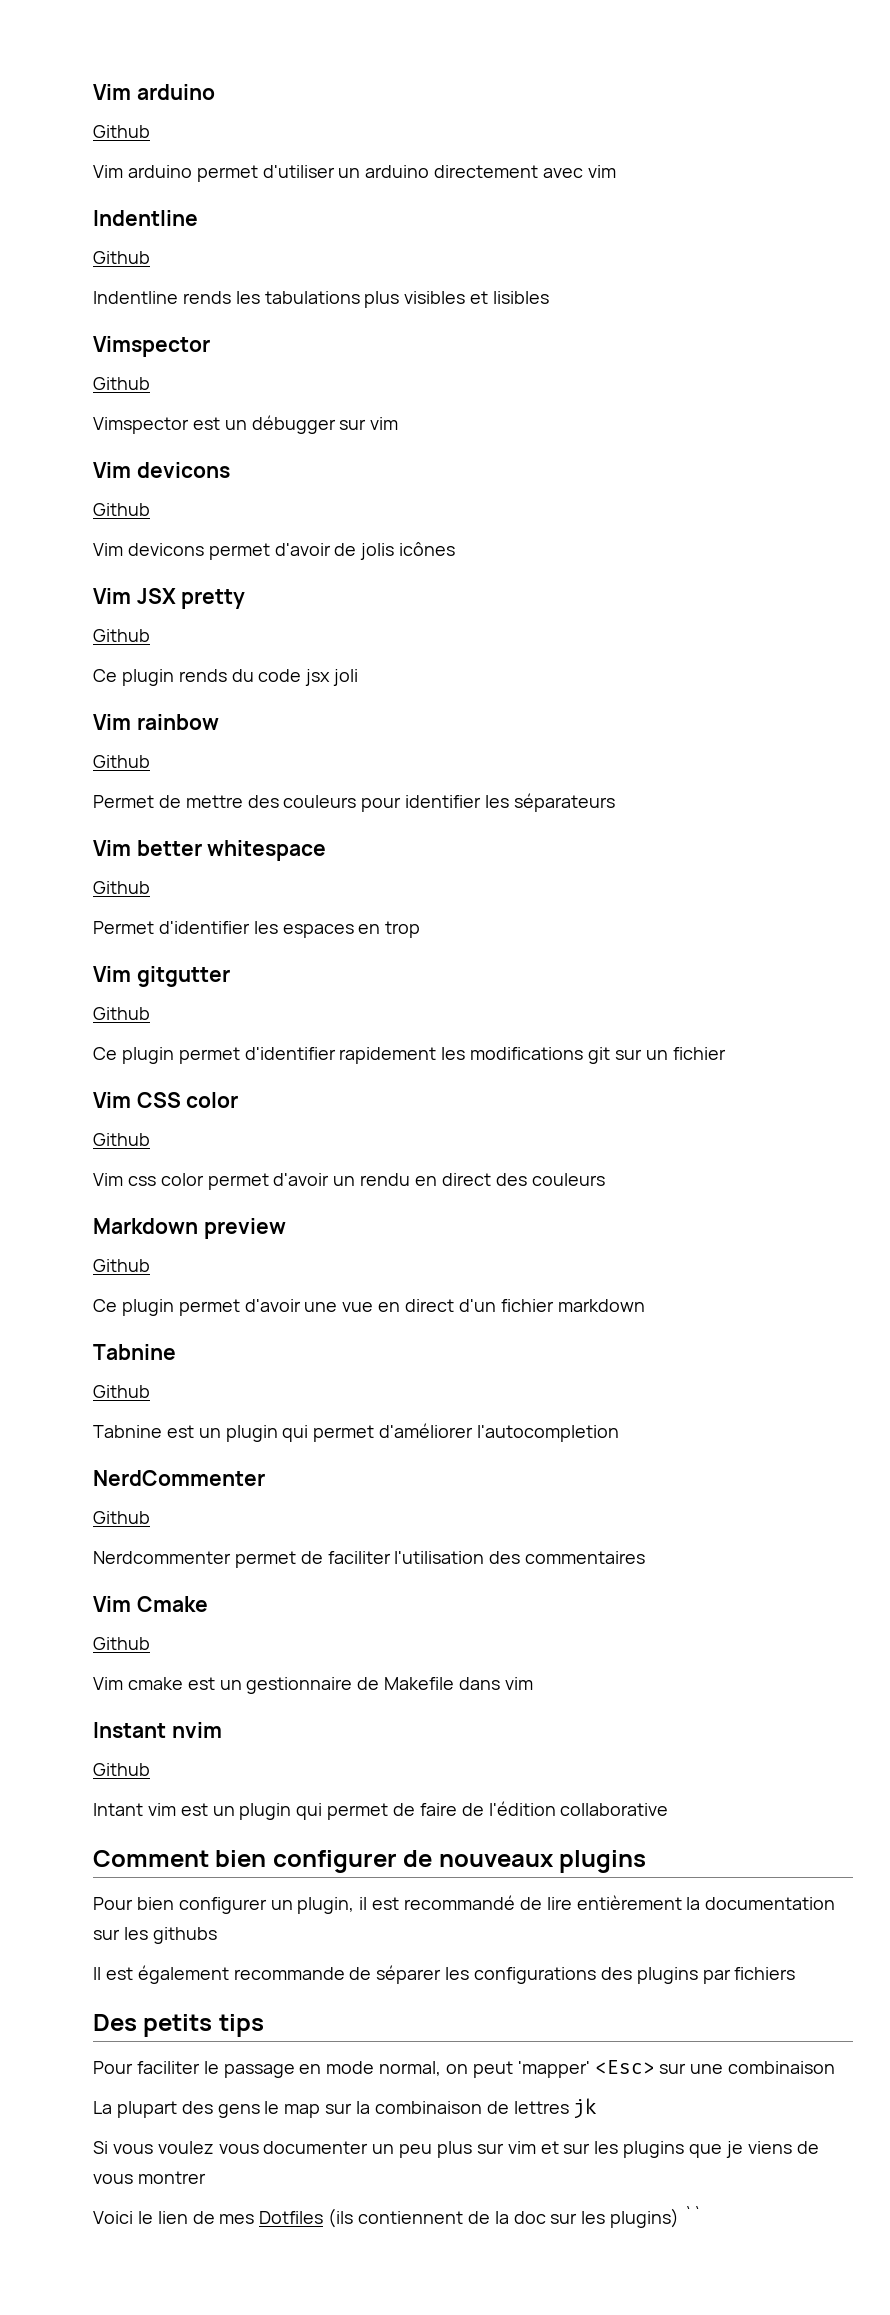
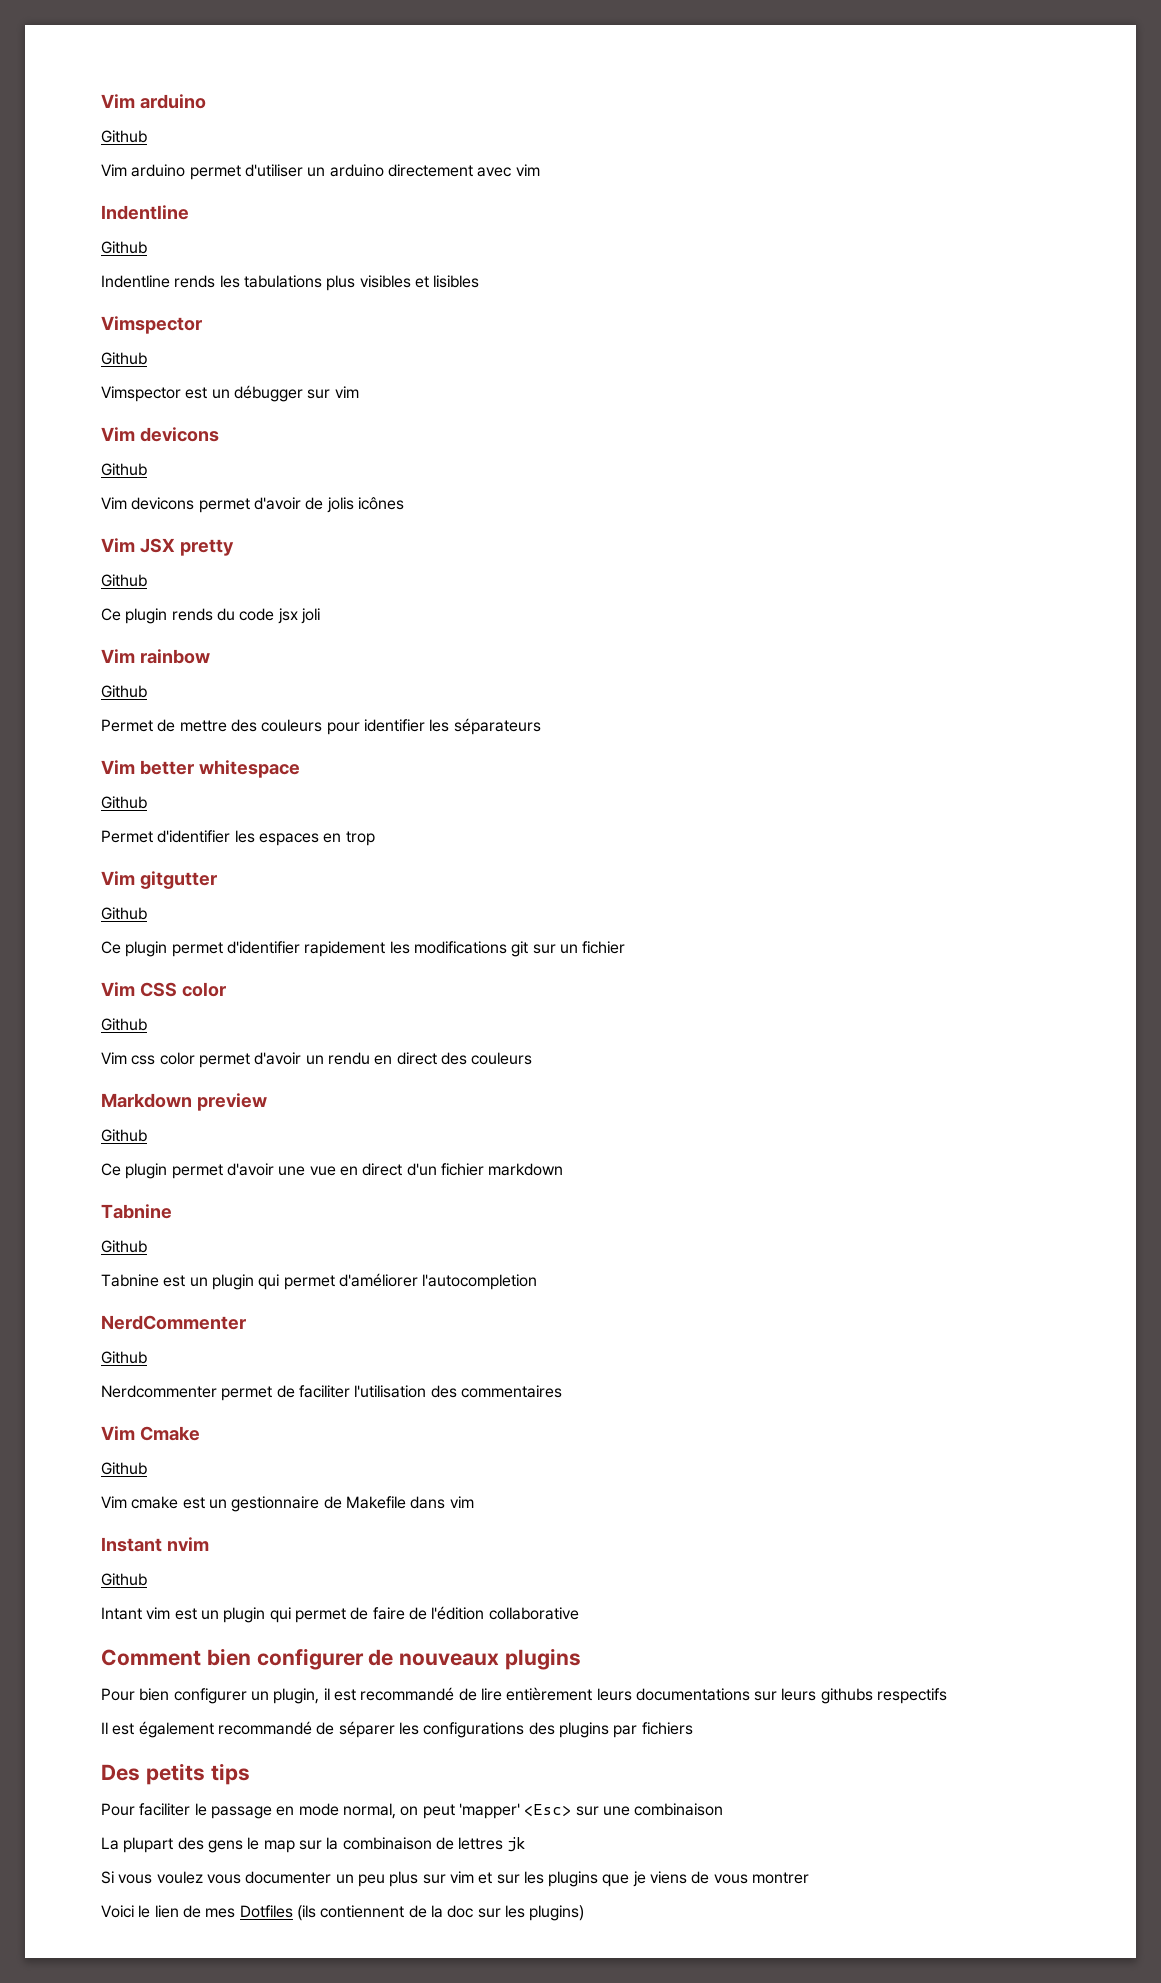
- Pour bien configurer un plugin, il est recommandé de lire entièrement la documentation sur les githubs
+ Pour bien configurer un plugin, il est recommandé de lire entièrement leurs documentations sur leurs githubs respectifs
- Il est également recommande de séparer les configurations des plugins par fichiers
+ Il est également recommandé de séparer les configurations des plugins par fichiers
- Voici le lien de mes Dotfiles (ils contiennent de la doc sur les plugins) ``
+ Voici le lien de mes Dotfiles (ils contiennent de la doc sur les plugins)

